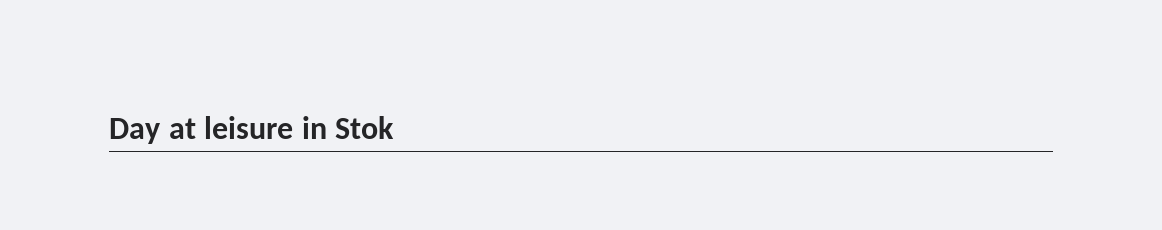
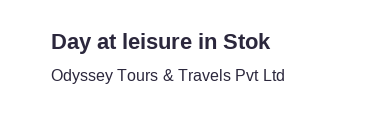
+ Odyssey Tours & Travels Pvt Ltd

